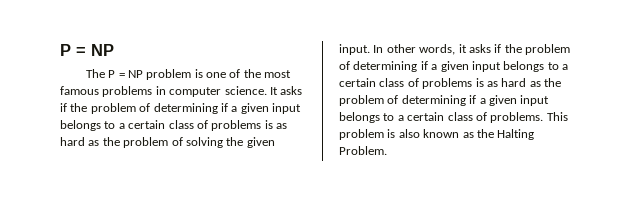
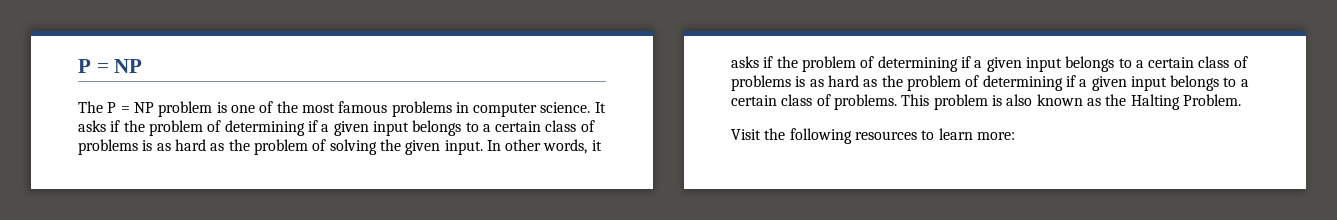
+ Visit the following resources to learn more:

